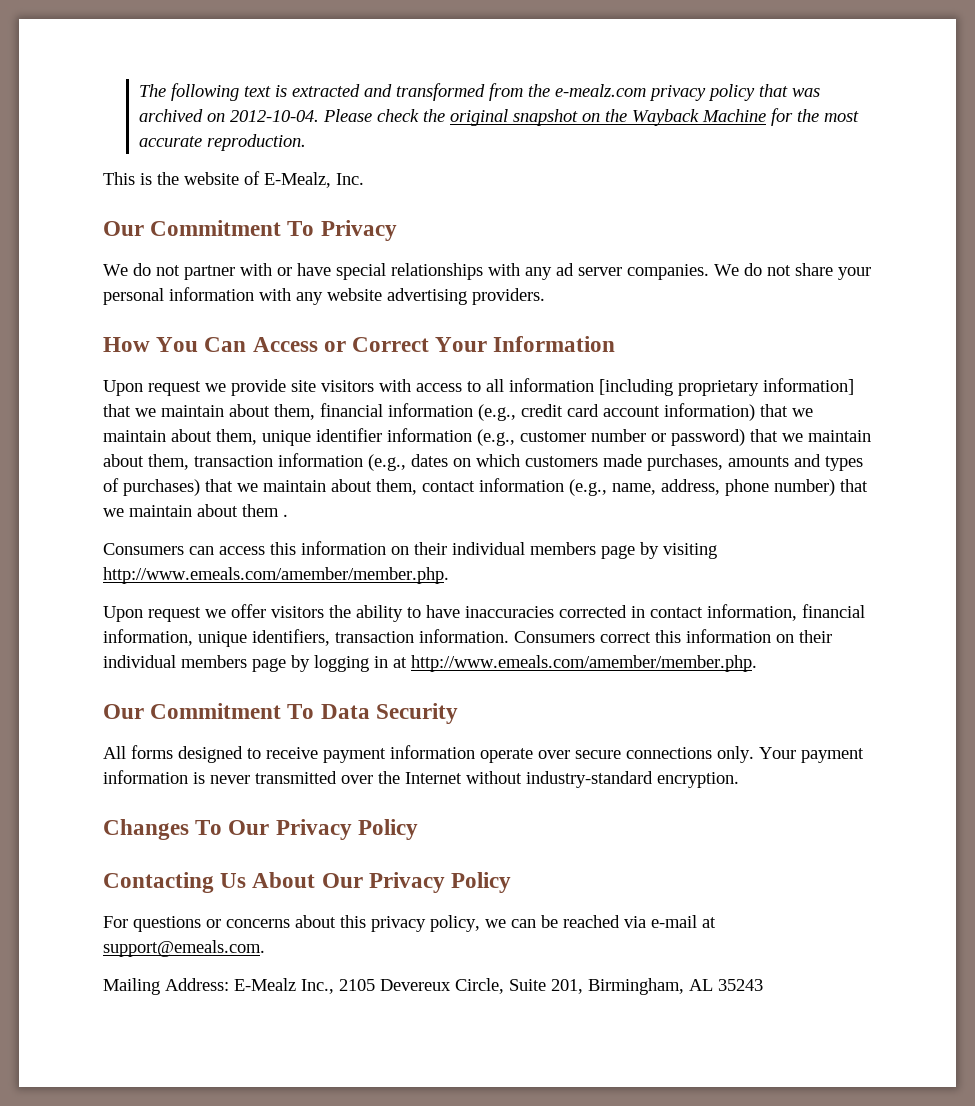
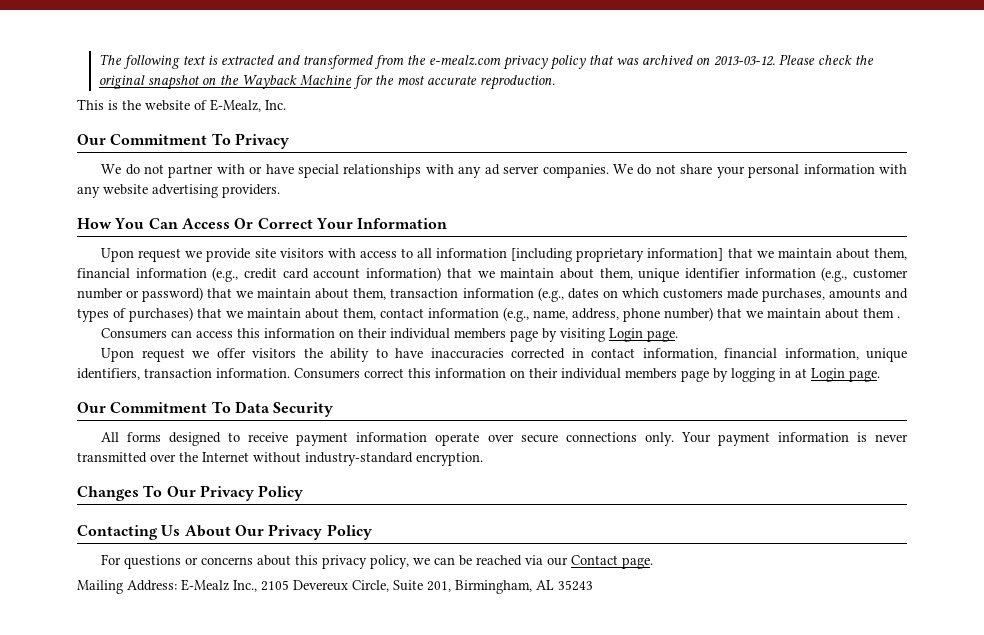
- The following text is extracted and transformed from the e-mealz.com privacy policy that was archived on 2012-10-04.
+ The following text is extracted and transformed from the e-mealz.com privacy policy that was archived on 2013-03-12.
- How You Can Access or Correct Your Information
+ How You Can Access Or Correct Your Information
- Consumers can access this information on their individual members page by visiting http://www.emeals.com/amember/member.php.
+ Consumers can access this information on their individual members page by visiting Login page.
- Consumers correct this information on their individual members page by logging in at http://www.emeals.com/amember/member.php.
+ Consumers correct this information on their individual members page by logging in at Login page.
- For questions or concerns about this privacy policy, we can be reached via e-mail at support@emeals.com.
+ For questions or concerns about this privacy policy, we can be reached via our Contact page.

